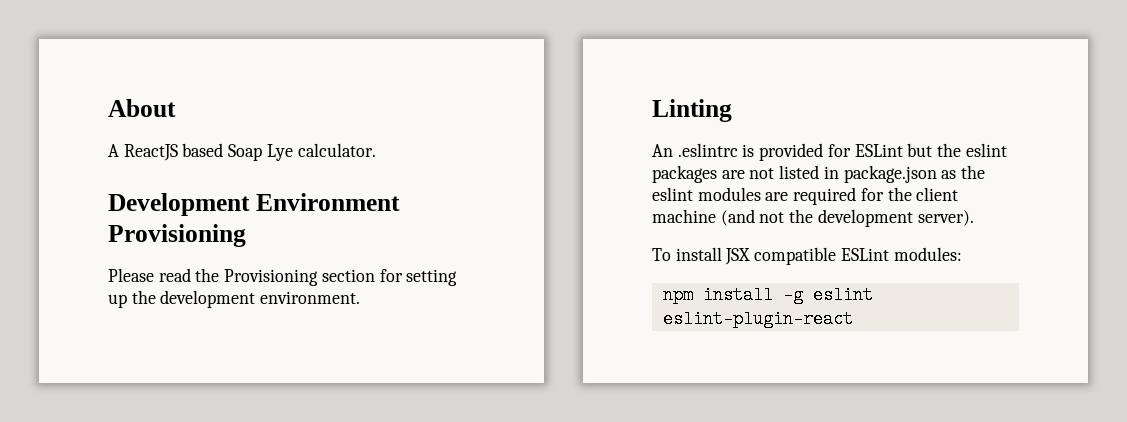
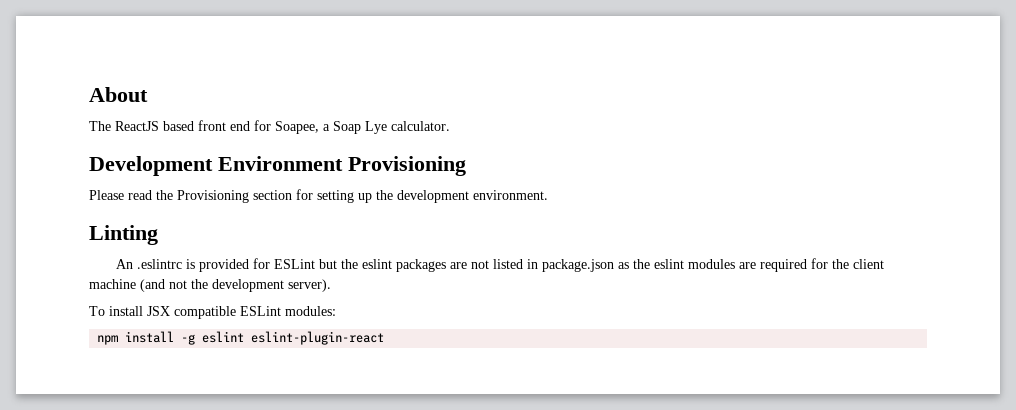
- A ReactJS based Soap Lye calculator.
+ The ReactJS based front end for Soapee, a Soap Lye calculator.

